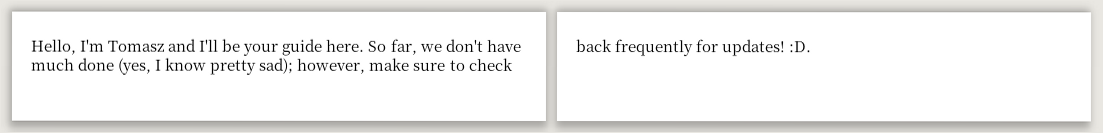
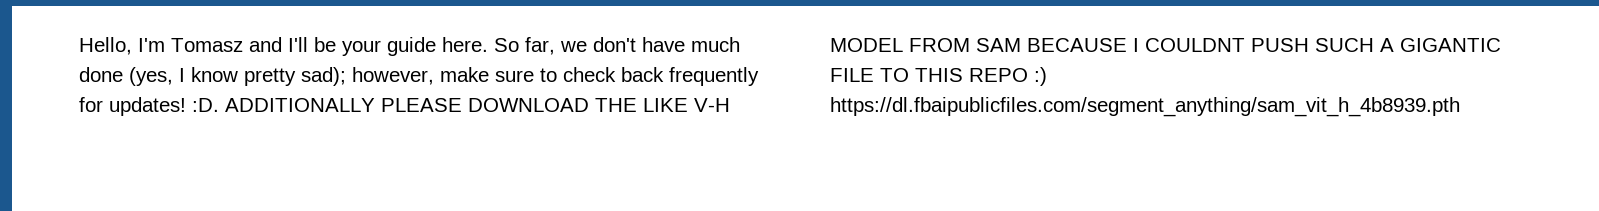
+ ADDITIONALLY PLEASE DOWNLOAD THE LIKE V-H MODEL FROM SAM BECAUSE I COULDNT PUSH SUCH A GIGANTIC FILE TO THIS REPO :) https://dl.fbaipublicfiles.com/segment_anything/sam_vit_h_4b8939.pth

